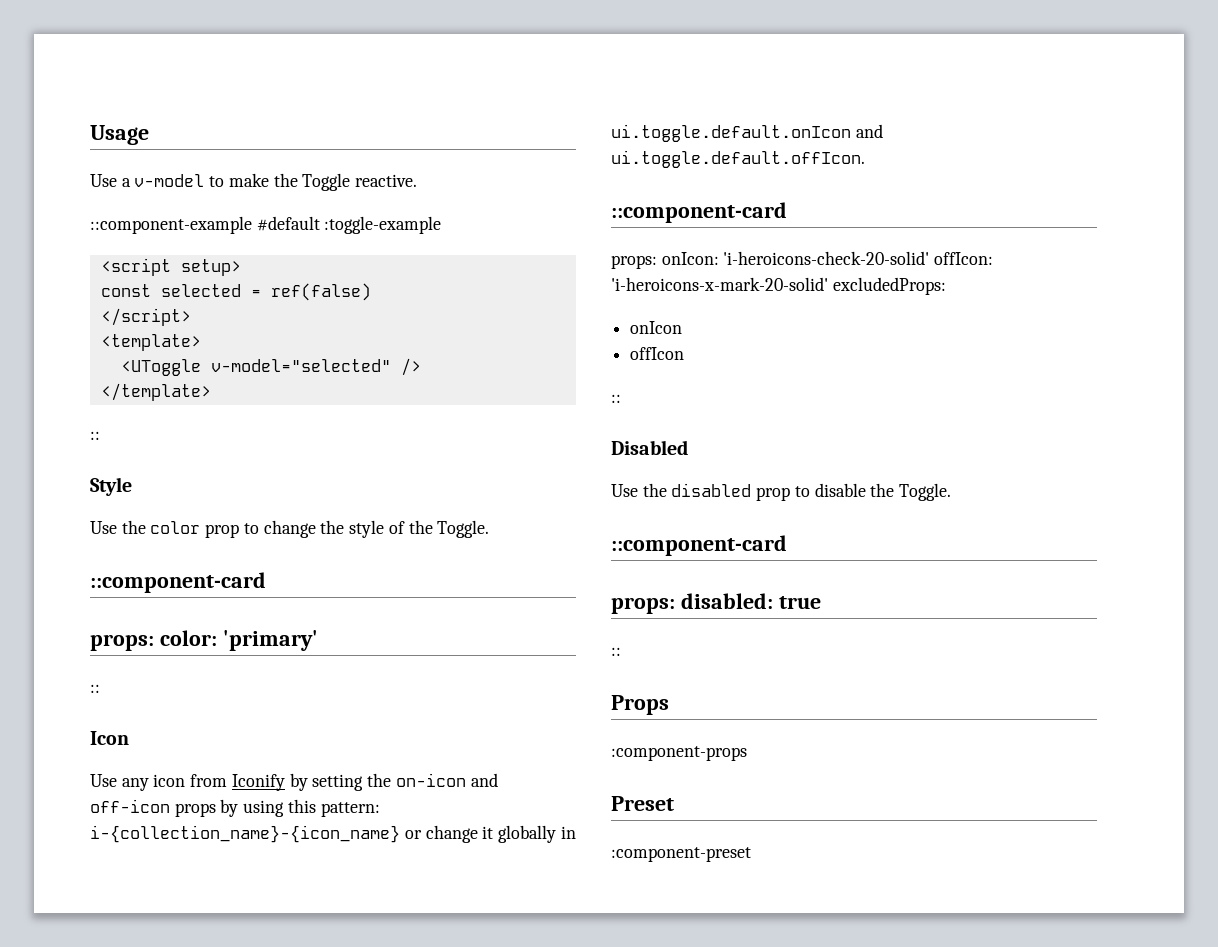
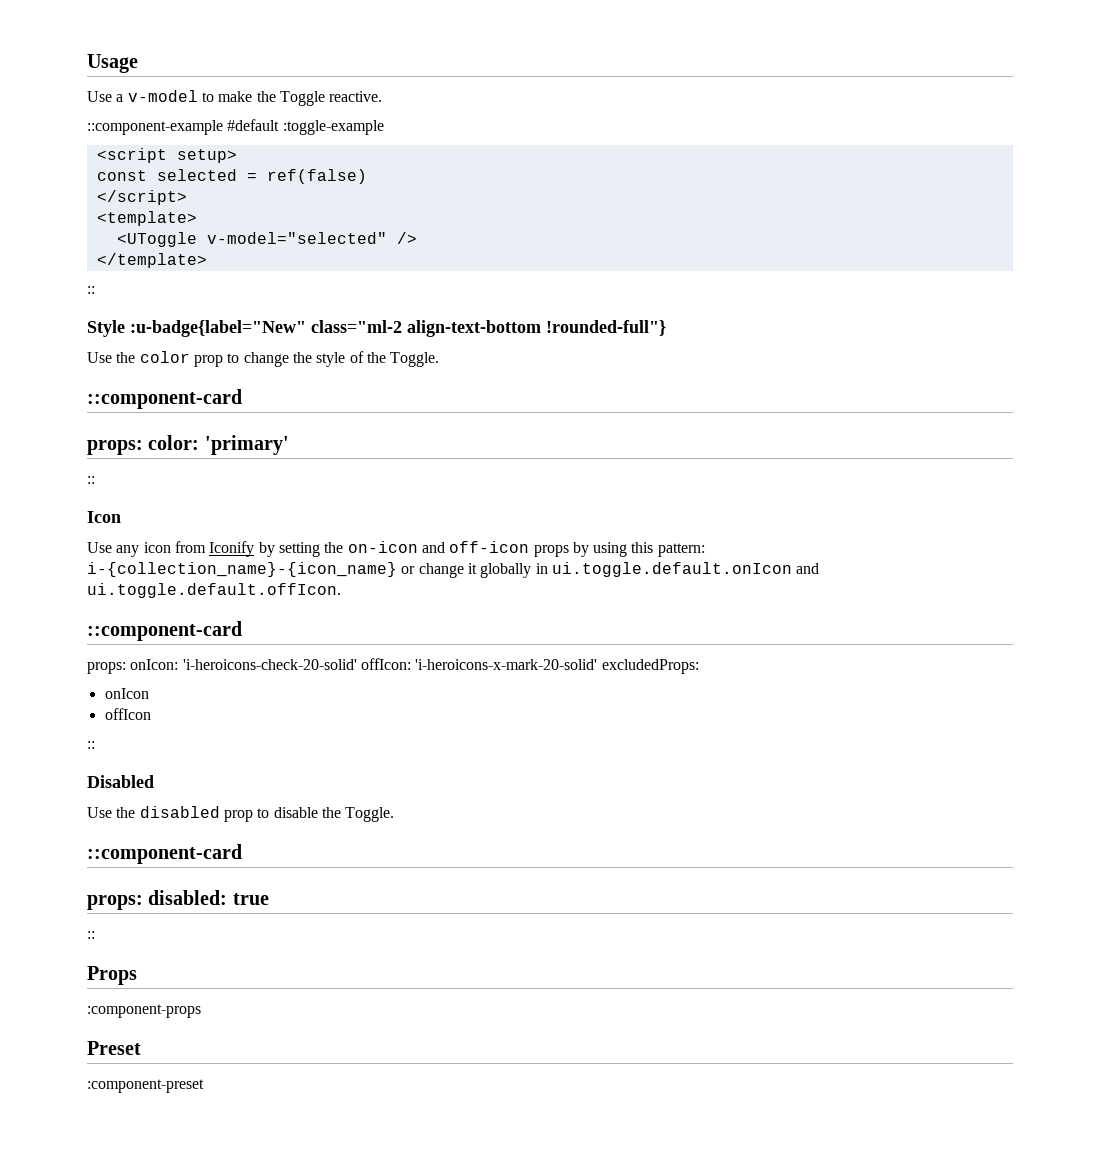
- Style
+ Style :u-badge{label="New" class="ml-2 align-text-bottom !rounded-full"}

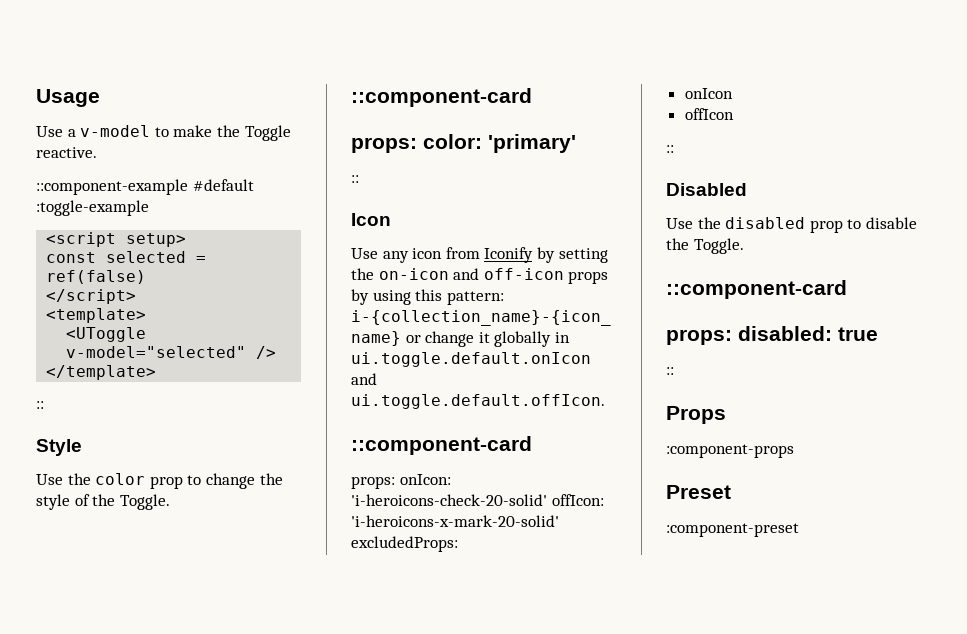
- Style :u-badge{label="New" class="ml-2 align-text-bottom !rounded-full"}
+ Style

